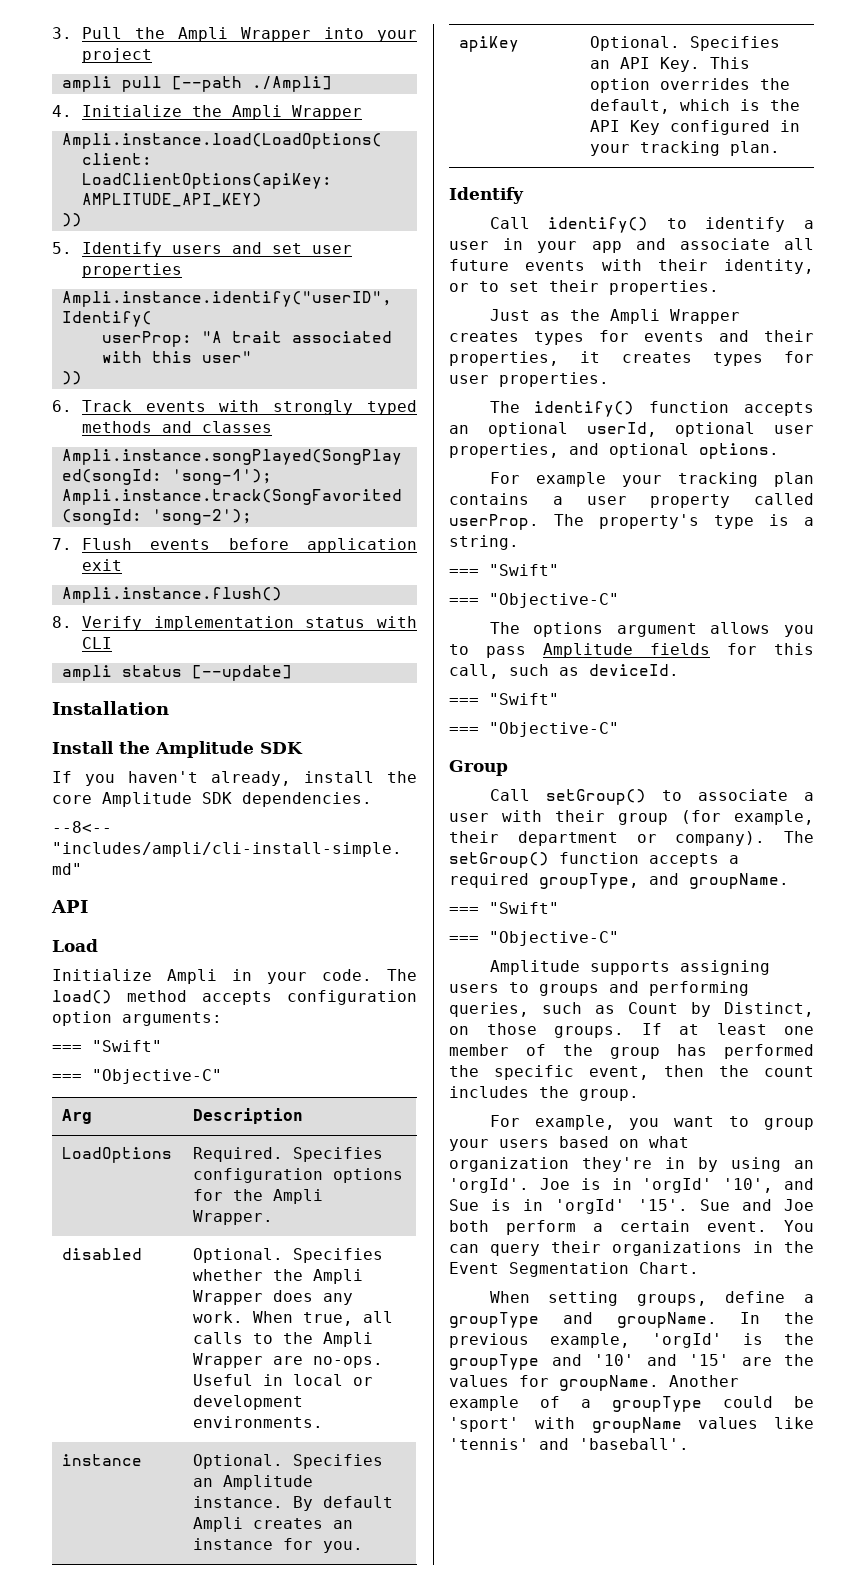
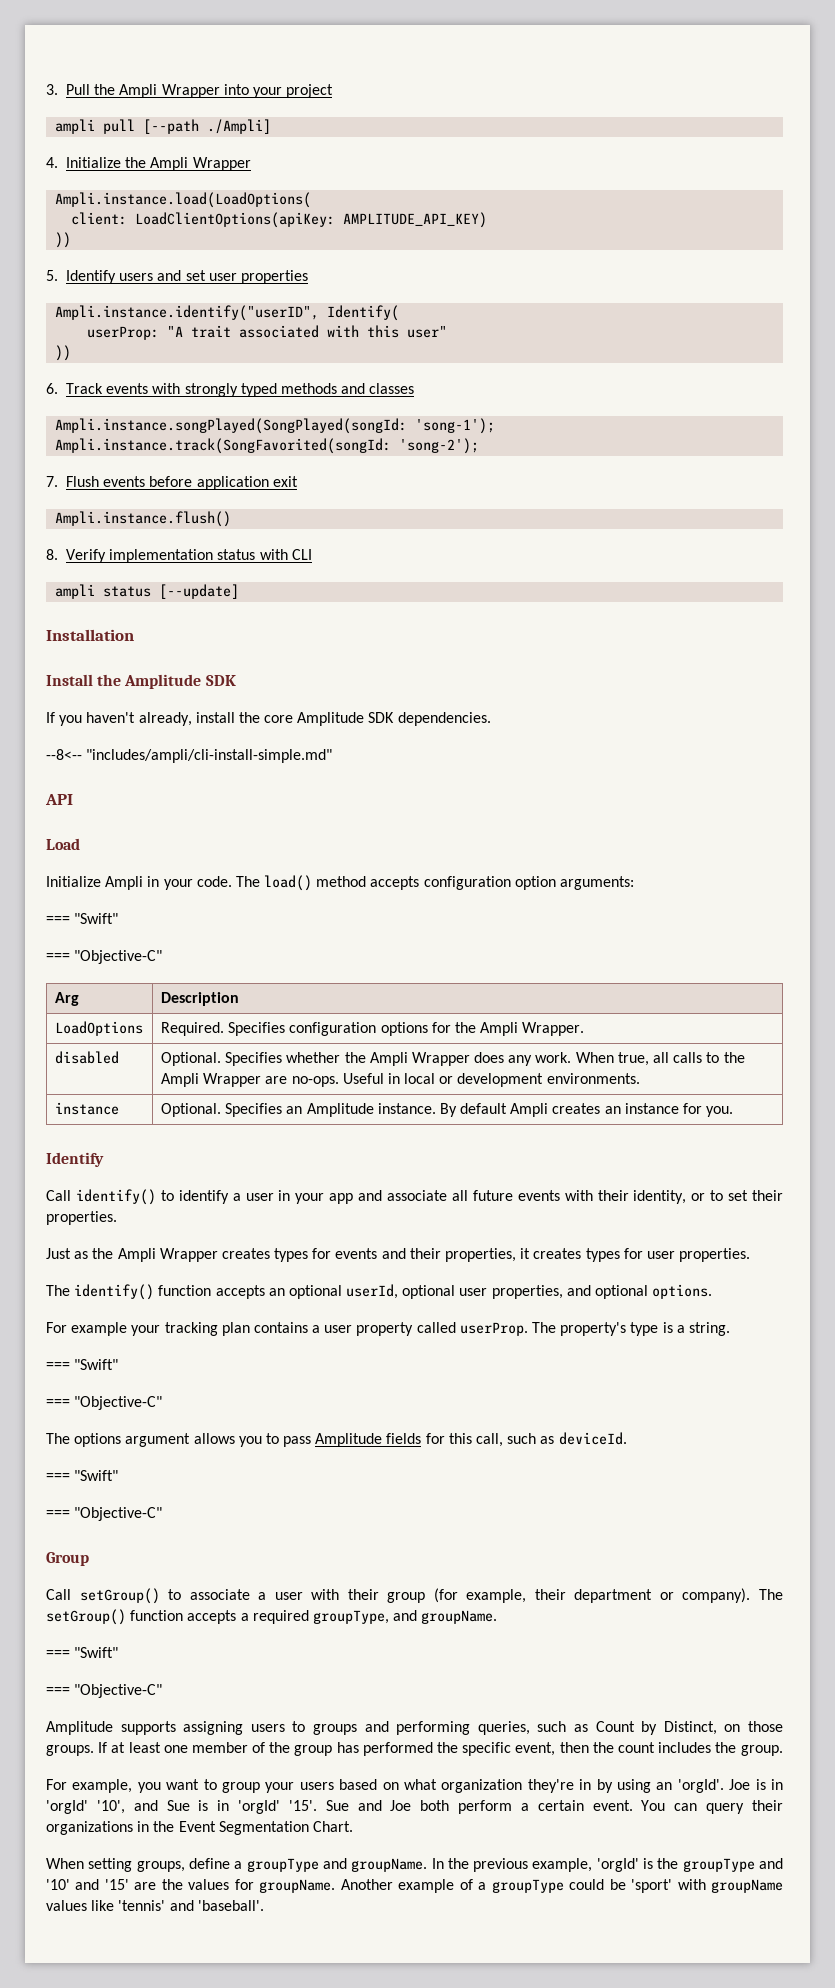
- apiKey | Optional. Specifies an API Key. This option overrides the default, which is the API Key configured in your tracking plan.

